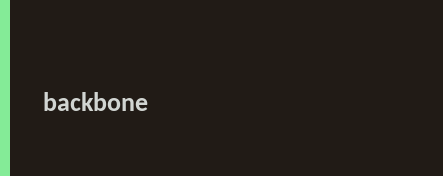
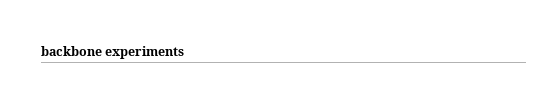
- backbone
+ backbone experiments

